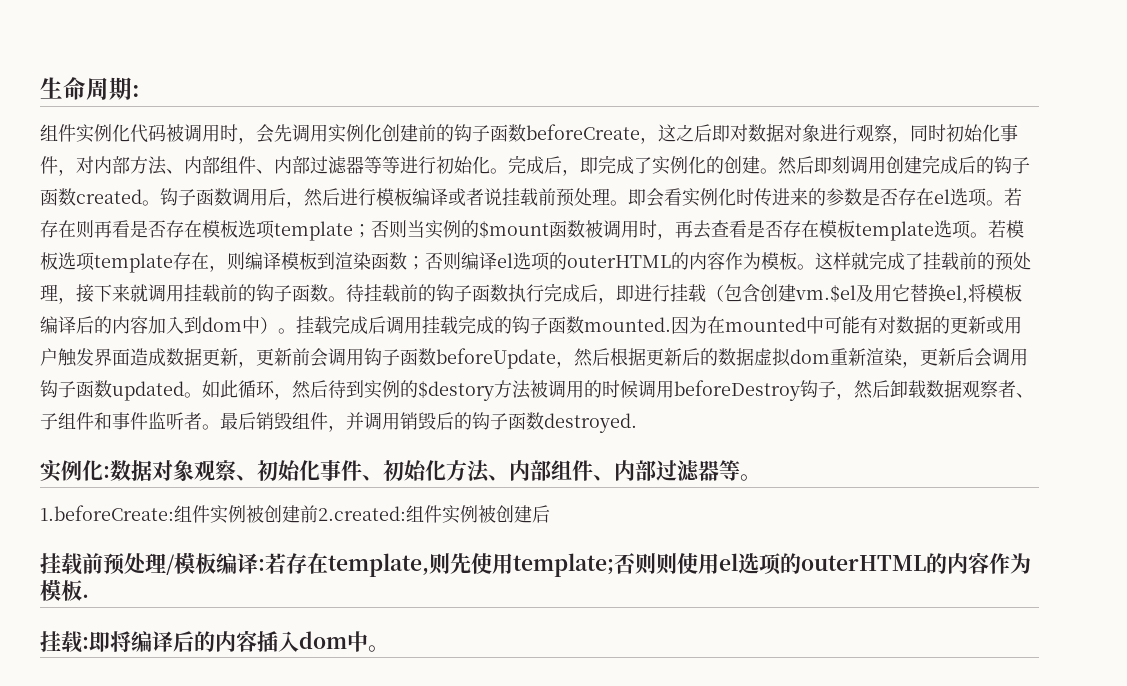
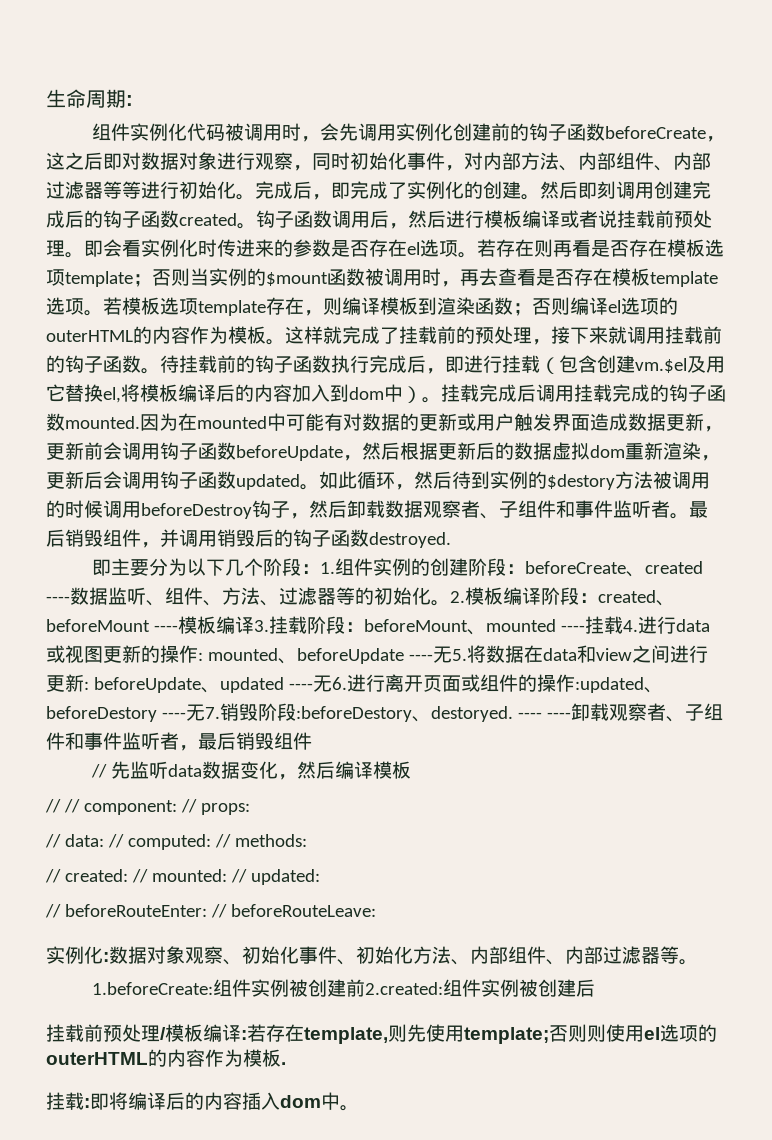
+ 即主要分为以下几个阶段：1.组件实例的创建阶段：beforeCreate、created ----数据监听、组件、方法、过滤器等的初始化。2.模板编译阶段：created、beforeMount ----模板编译3.挂载阶段：beforeMount、mounted ----挂载4.进行data或视图更新的操作: mounted、beforeUpdate ----无5.将数据在data和view之间进行更新: beforeUpdate、updated ----无6.进行离开页面或组件的操作:updated、beforeDestory ----无7.销毁阶段:beforeDestory、destoryed. ---- ----卸载观察者、子组件和事件监听者，最后销毁组件
+ // 先监听data数据变化，然后编译模板
+ // // component: // props:
+ // data: // computed: // methods:
+ // created: // mounted: // updated:
+ // beforeRouteEnter: // beforeRouteLeave:

